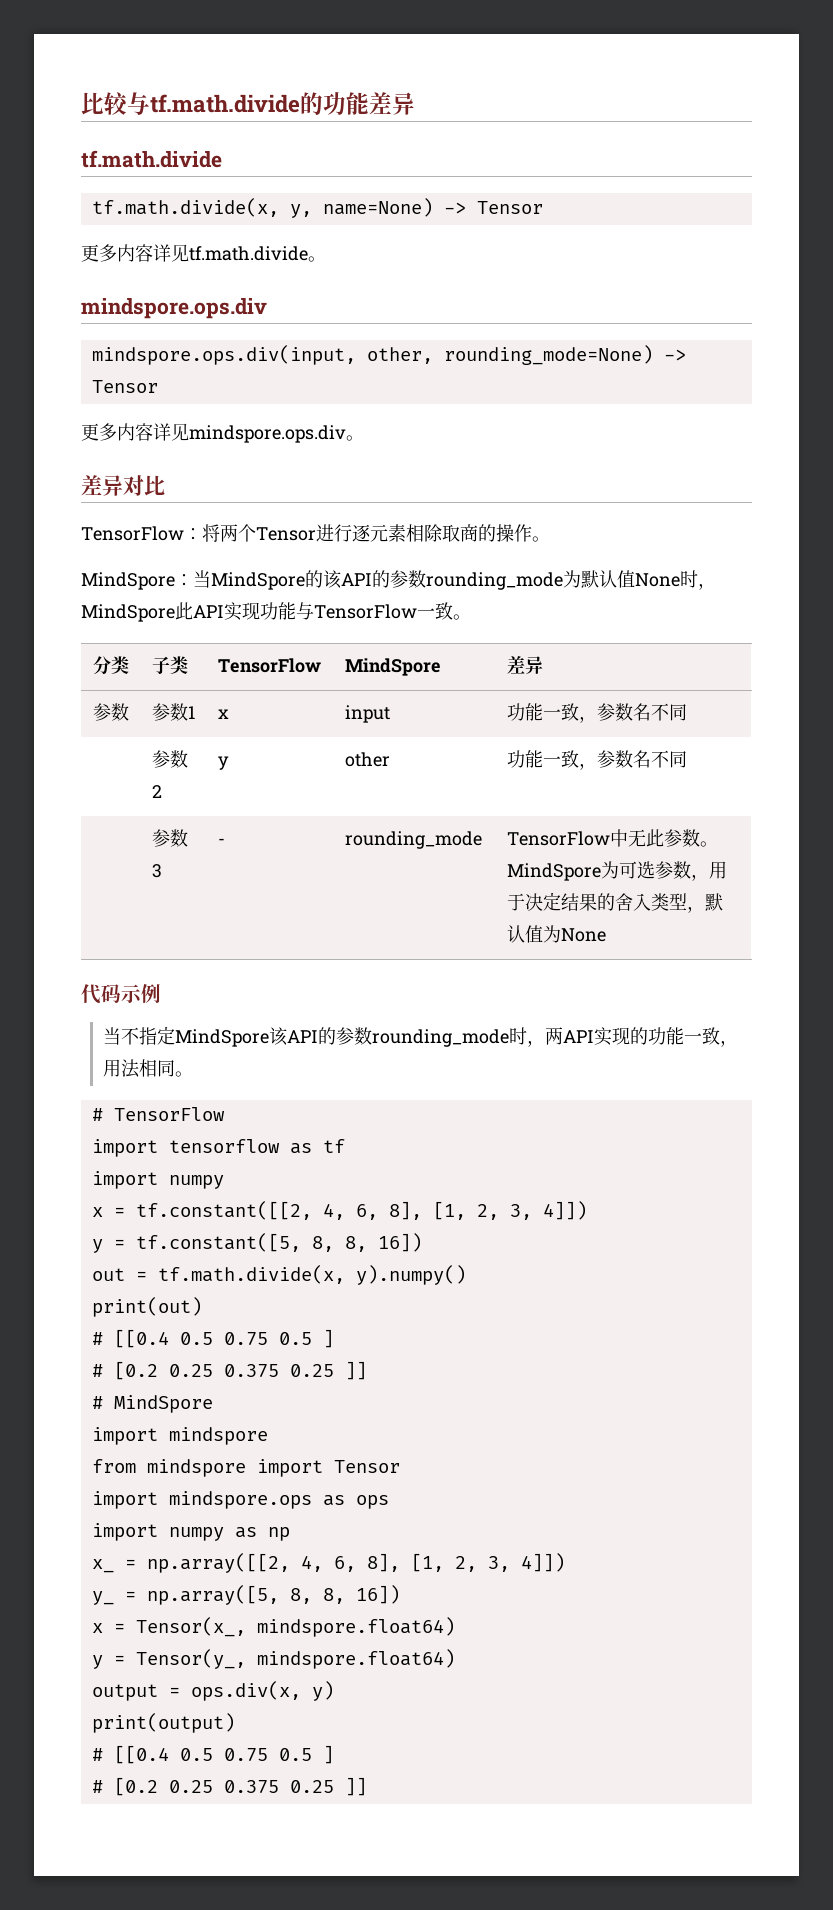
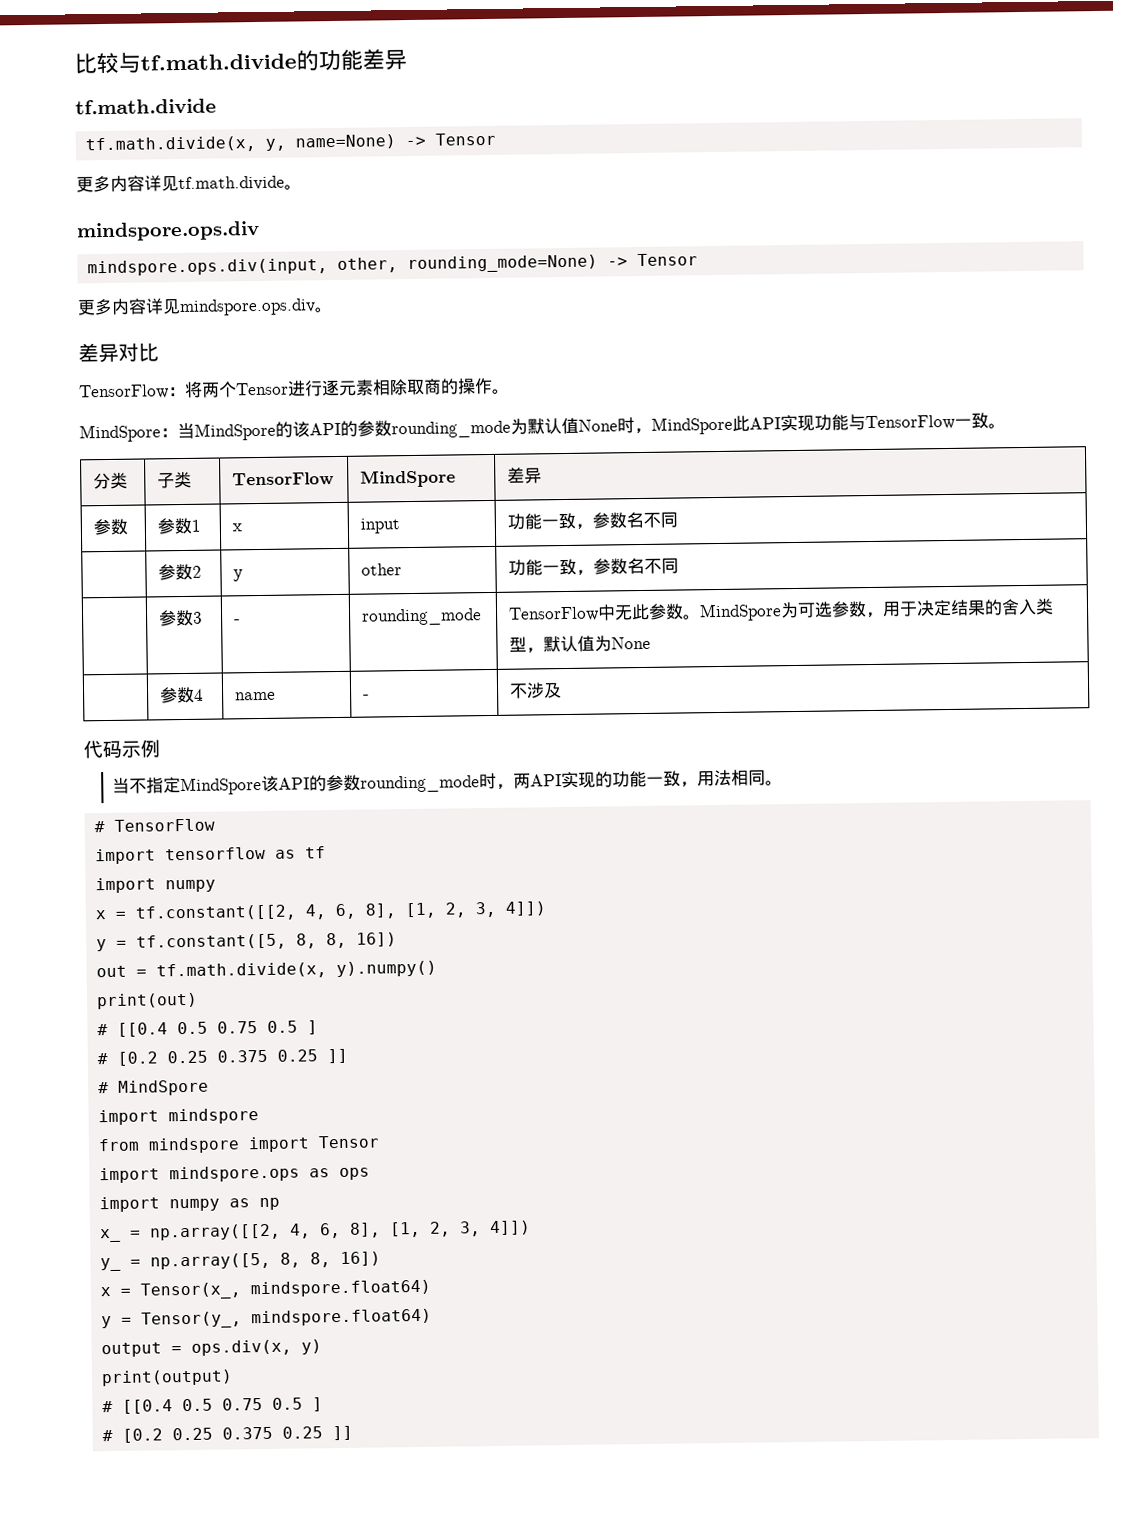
+ | 参数4 | name | - | 不涉及

